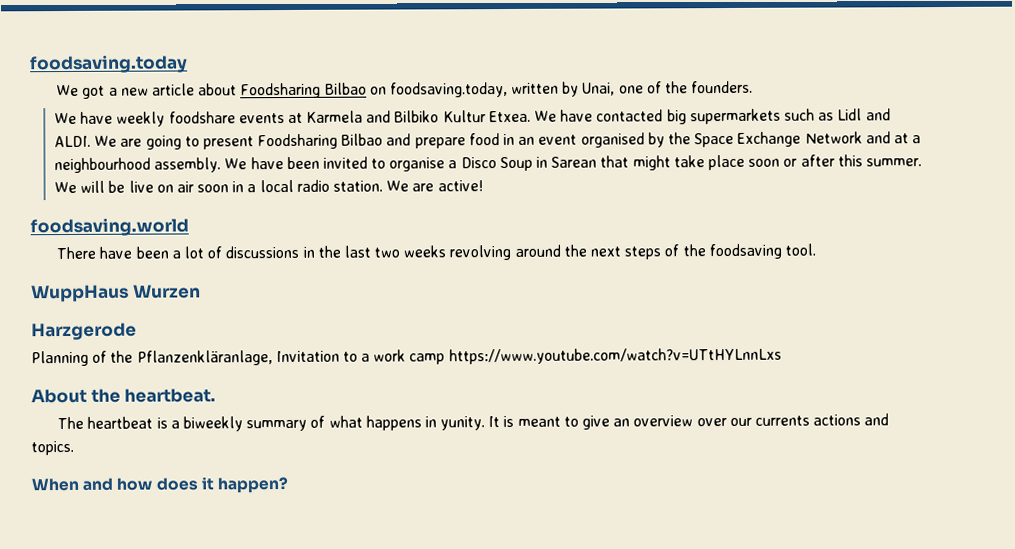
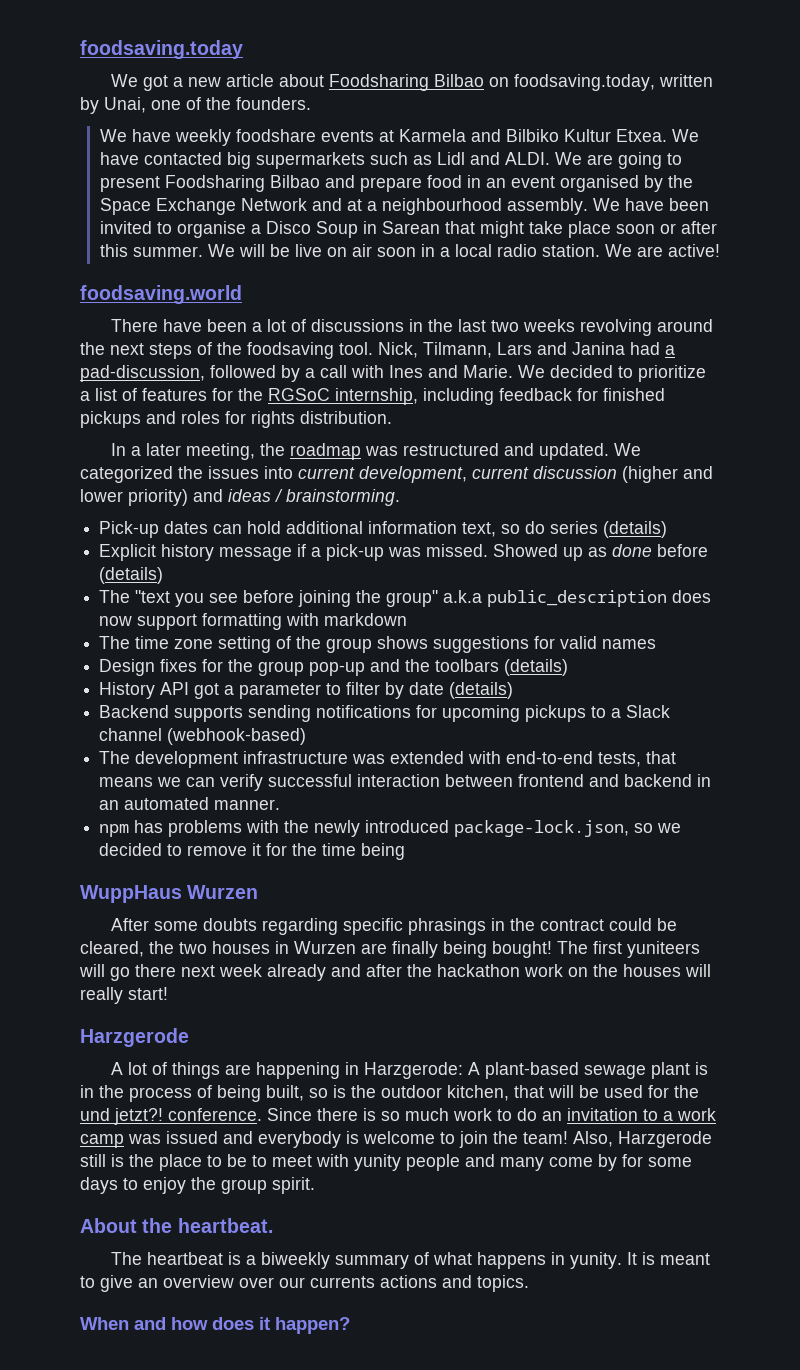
- There have been a lot of discussions in the last two weeks revolving around the next steps of the foodsaving tool.
+ There have been a lot of discussions in the last two weeks revolving around the next steps of the foodsaving tool. Nick, Tilmann, Lars and Janina had a pad-discussion, followed by a call with Ines and Marie. We decided to prioritize a list of features for the RGSoC internship, including feedback for finished pickups and roles for rights distribution.
+ In a later meeting, the roadmap was restructured and updated. We categorized the issues into current development, current discussion (higher and lower priority) and ideas / brainstorming.
+ Pick-up dates can hold additional information text, so do series (details)
+ Explicit history message if a pick-up was missed. Showed up as done before (details)
+ The "text you see before joining the group" a.k.a public_description does now support formatting with markdown
+ The time zone setting of the group shows suggestions for valid names
+ Design fixes for the group pop-up and the toolbars (details)
+ History API got a parameter to filter by date (details)
+ Backend supports sending notifications for upcoming pickups to a Slack channel (webhook-based)
+ The development infrastructure was extended with end-to-end tests, that means we can verify successful interaction between frontend and backend in an automated manner.
+ npm has problems with the newly introduced package-lock.json, so we decided to remove it for the time being
  WuppHaus Wurzen
+ After some doubts regarding specific phrasings in the contract could be cleared, the two houses in Wurzen are finally being bought! The first yuniteers will go there next week already and after the hackathon work on the houses will really start!
  Harzgerode
- Planning of the Pflanzenkläranlage, Invitation to a work camp https://www.youtube.com/watch?v=UTtHYLnnLxs
+ A lot of things are happening in Harzgerode: A plant-based sewage plant is in the process of being built, so is the outdoor kitchen, that will be used for the und jetzt?! conference. Since there is so much work to do an invitation to a work camp was issued and everybody is welcome to join the team! Also, Harzgerode still is the place to be to meet with yunity people and many come by for some days to enjoy the group spirit.

